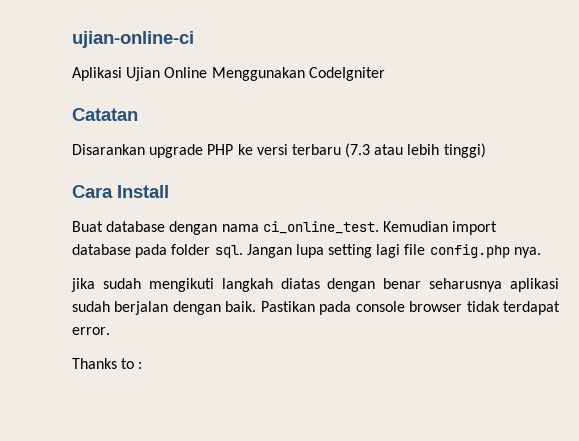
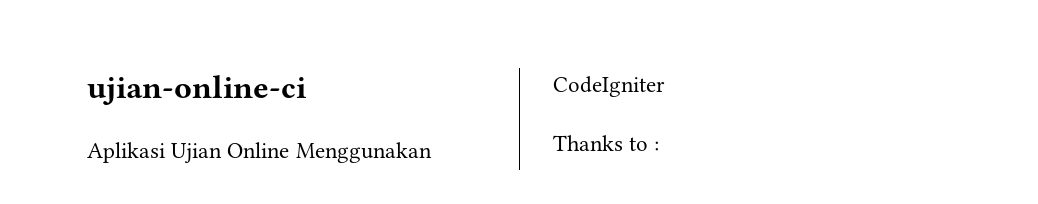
- Catatan
- Disarankan upgrade PHP ke versi terbaru (7.3 atau lebih tinggi)
- Cara Install
- Buat database dengan nama ci_online_test. Kemudian import database pada folder sql. Jangan lupa setting lagi file config.php nya.
- jika sudah mengikuti langkah diatas dengan benar seharusnya aplikasi sudah berjalan dengan baik. Pastikan pada console browser tidak terdapat error.

